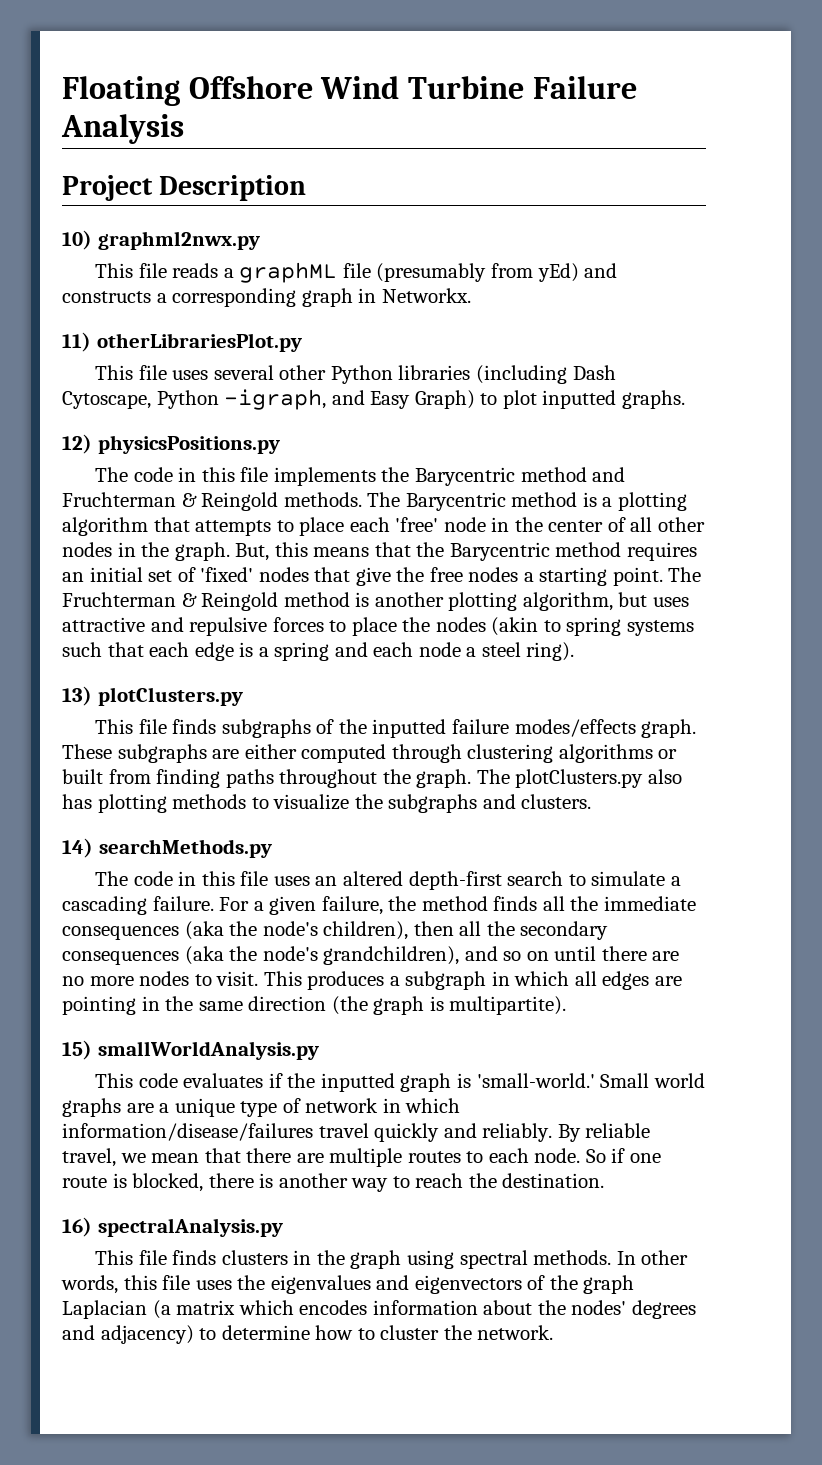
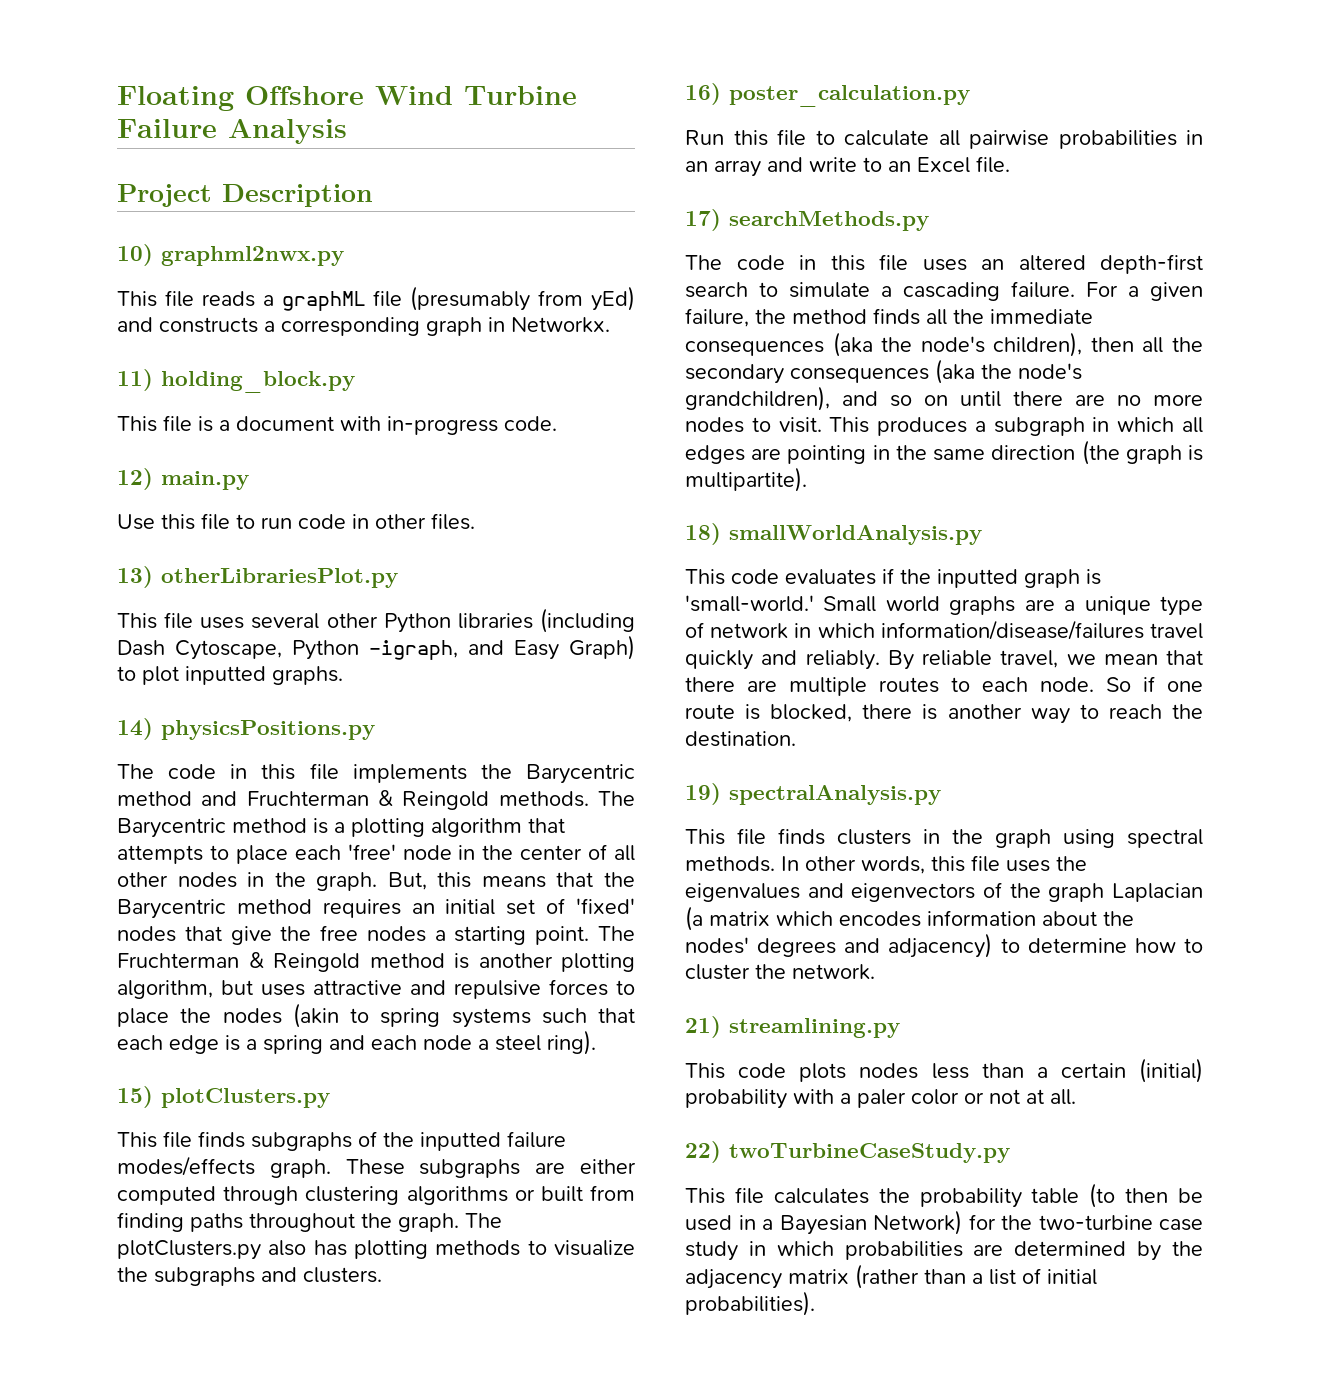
- 11) otherLibrariesPlot.py
+ 11) holding_block.py
+ This file is a document with in-progress code.
+ 12) main.py
+ Use this file to run code in other files.
+ 13) otherLibrariesPlot.py
- 12) physicsPositions.py
+ 14) physicsPositions.py
- 13) plotClusters.py
+ 15) plotClusters.py
- 14) searchMethods.py
+ 16) poster_calculation.py
+ Run this file to calculate all pairwise probabilities in an array and write to an Excel file.
+ 17) searchMethods.py
- 15) smallWorldAnalysis.py
+ 18) smallWorldAnalysis.py
- 16) spectralAnalysis.py
+ 19) spectralAnalysis.py
+ 21) streamlining.py
+ This code plots nodes less than a certain (initial) probability with a paler color or not at all.
+ 22) twoTurbineCaseStudy.py
+ This file calculates the probability table (to then be used in a Bayesian Network) for the two-turbine case study in which probabilities are determined by the adjacency matrix (rather than a list of initial probabilities).

